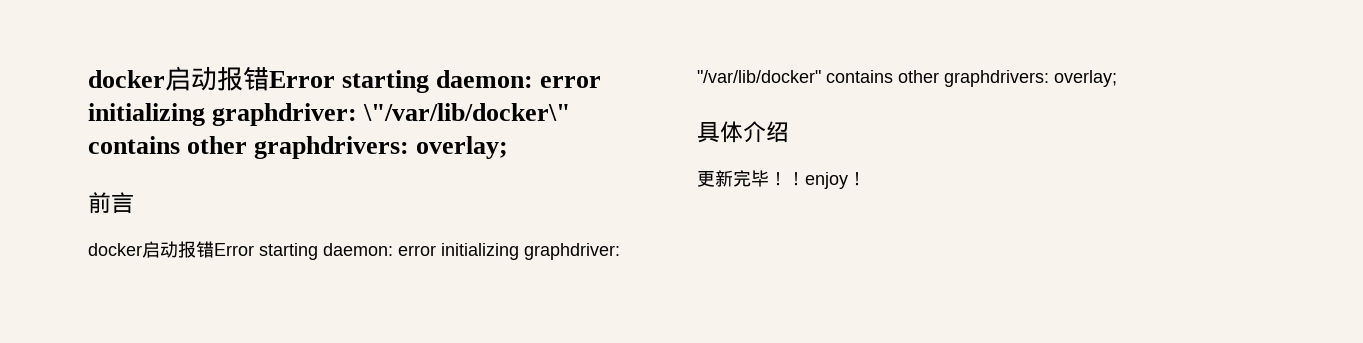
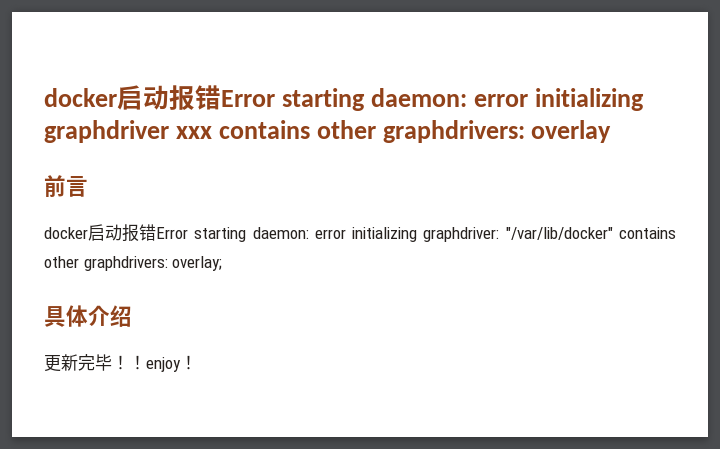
- docker启动报错Error starting daemon: error initializing graphdriver: \"/var/lib/docker\" contains other graphdrivers: overlay;
+ docker启动报错Error starting daemon: error initializing graphdriver xxx contains other graphdrivers: overlay

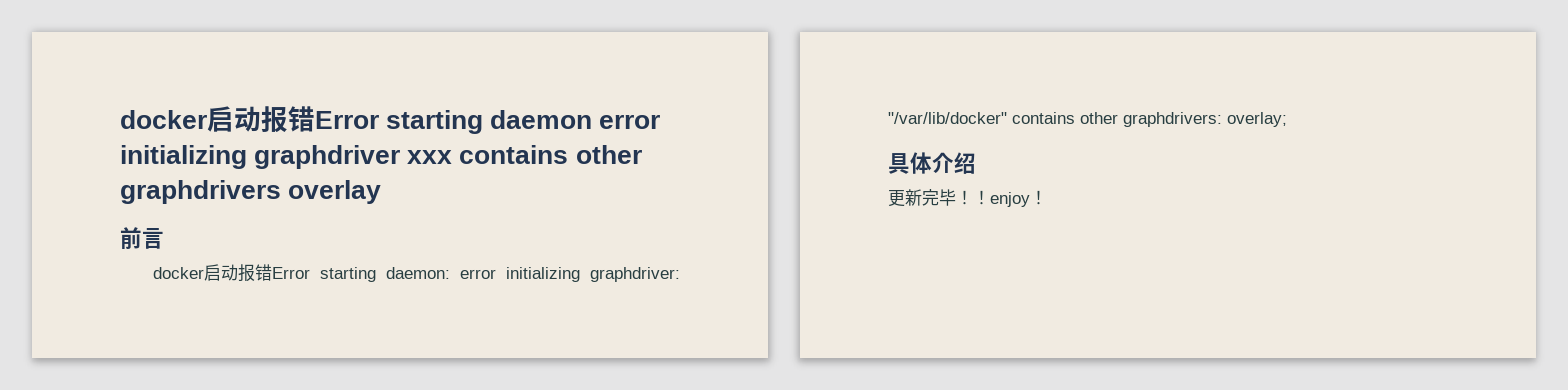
- docker启动报错Error starting daemon: error initializing graphdriver xxx contains other graphdrivers: overlay
+ docker启动报错Error starting daemon error initializing graphdriver xxx contains other graphdrivers overlay

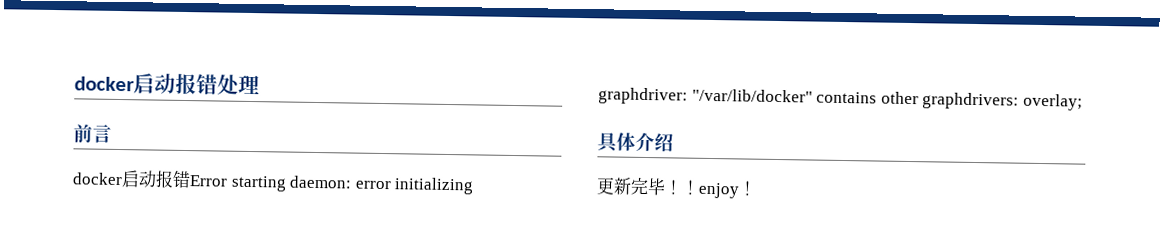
- docker启动报错Error starting daemon error initializing graphdriver xxx contains other graphdrivers overlay
+ docker启动报错处理

